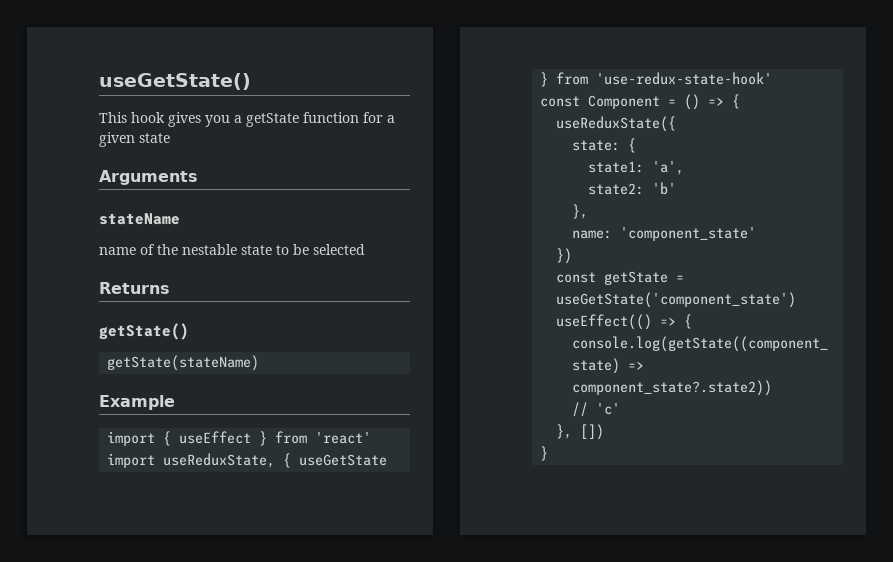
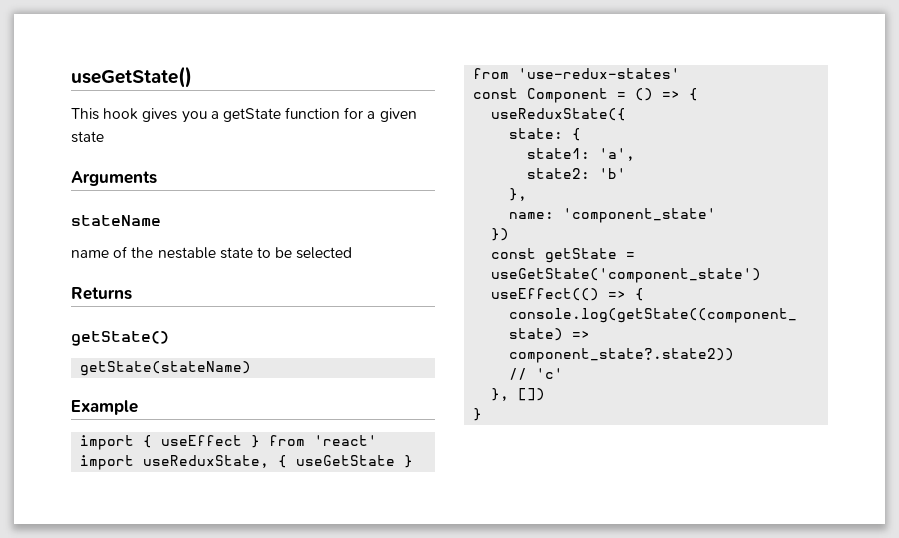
- import useReduxState, { useGetState } from 'use-redux-state-hook'
+ import useReduxState, { useGetState } from 'use-redux-states'

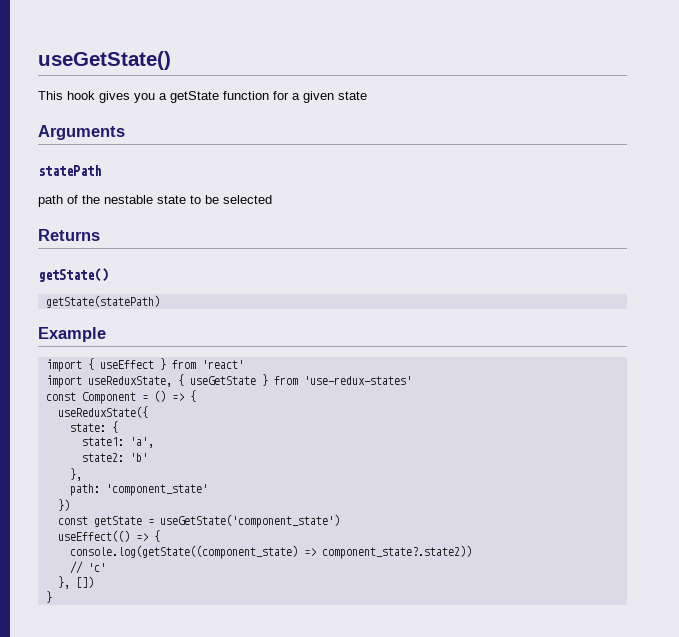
- stateName
- name of the nestable state to be selected
+ statePath
+ path of the nestable state to be selected
- getState(stateName)
+ getState(statePath)
- name: 'component_state'
+ path: 'component_state'

